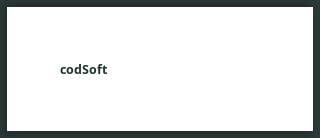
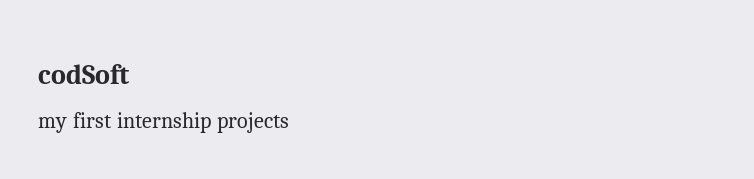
+ my first internship projects

